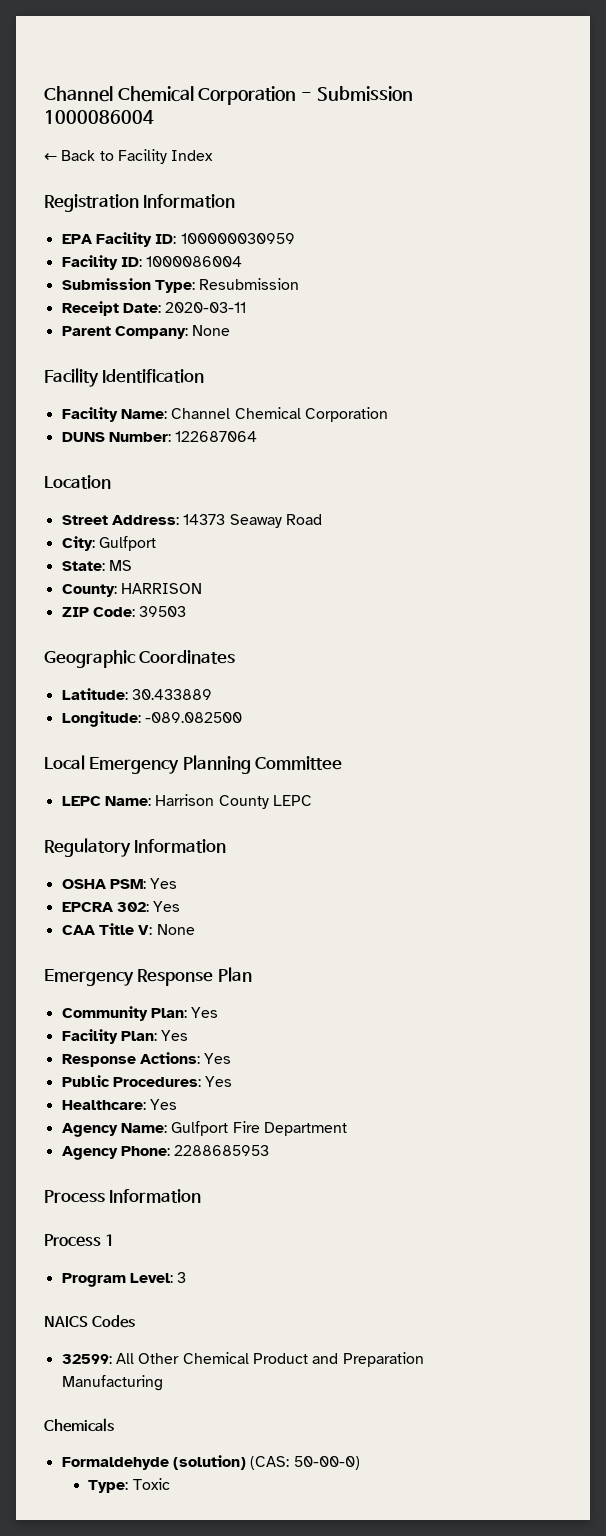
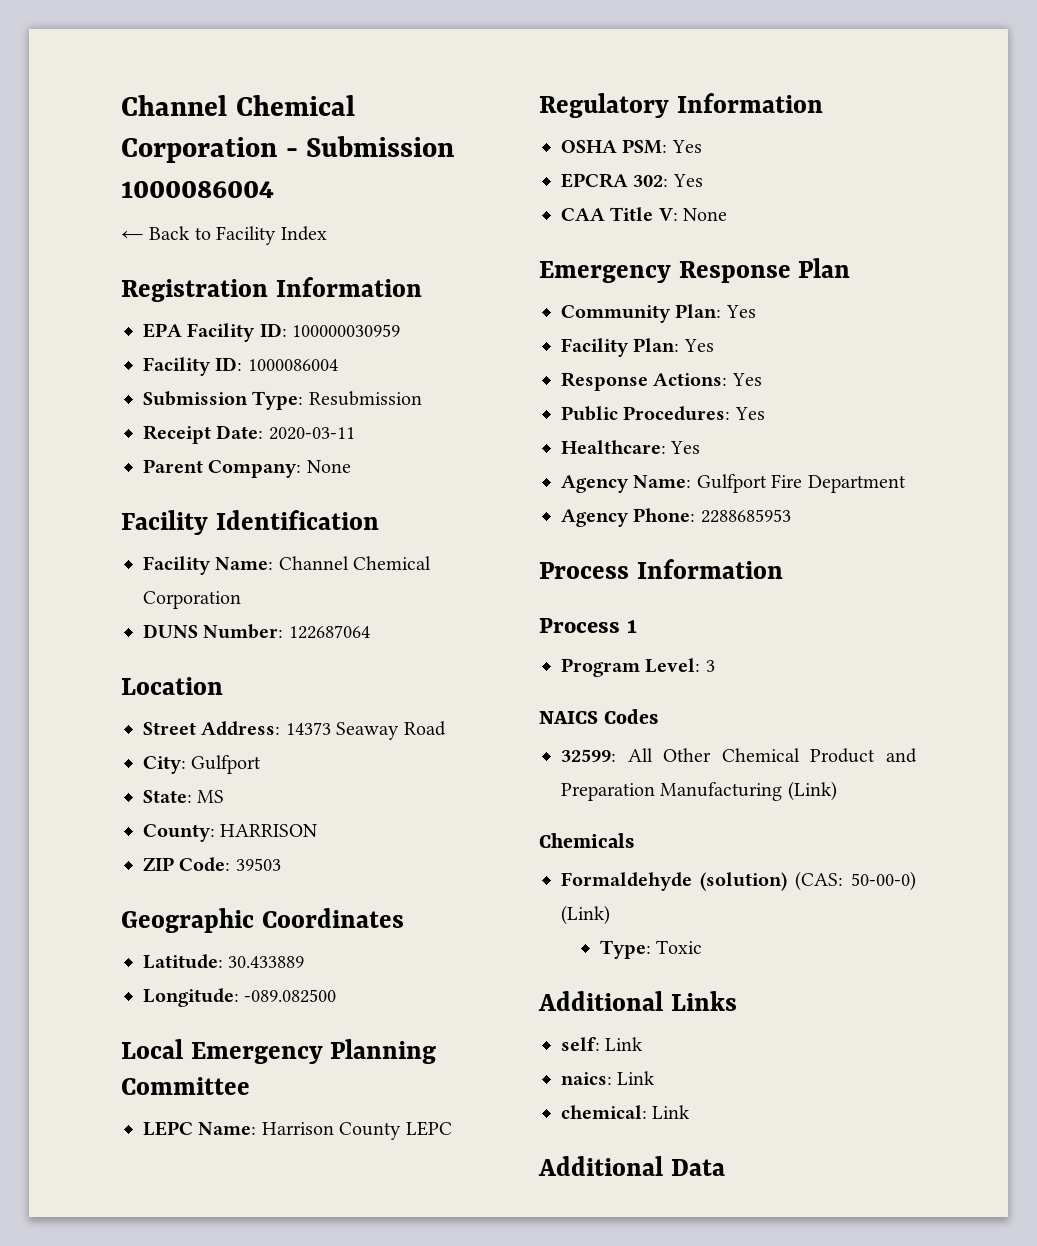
- 32599: All Other Chemical Product and Preparation Manufacturing
+ 32599: All Other Chemical Product and Preparation Manufacturing (Link)
- Formaldehyde (solution) (CAS: 50-00-0)
+ Formaldehyde (solution) (CAS: 50-00-0) (Link)
+ Additional Links
+ self: Link
+ naics: Link
+ chemical: Link
+ Additional Data

